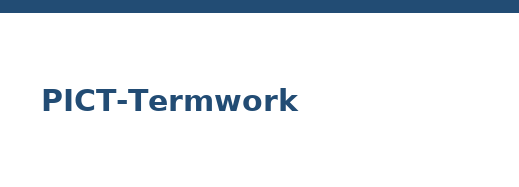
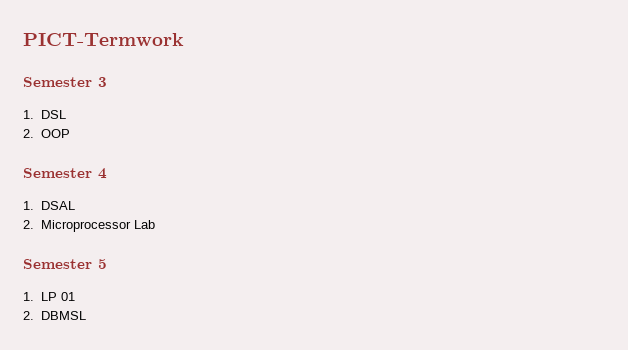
+ Semester 3
+ 1. DSL
+ 2. OOP
+ Semester 4
+ 1. DSAL
+ 2. Microprocessor Lab
+ Semester 5
+ 1. LP 01
+ 2. DBMSL

